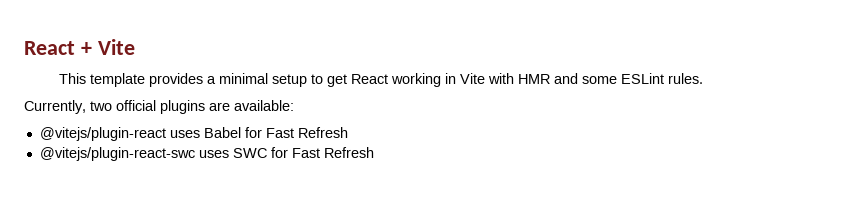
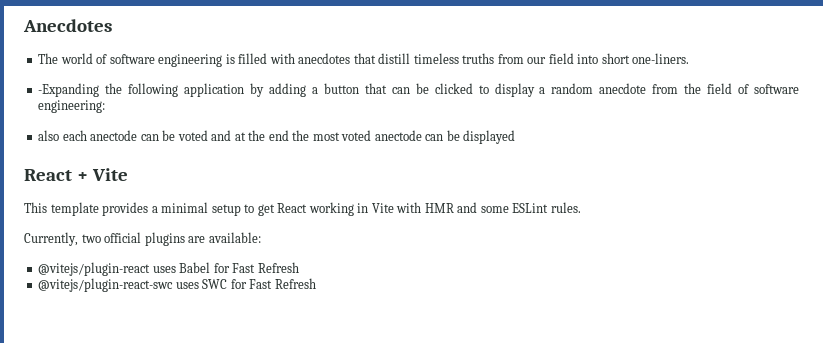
+ Anecdotes
+ The world of software engineering is filled with anecdotes that distill timeless truths from our field into short one-liners.
+ -Expanding the following application by adding a button that can be clicked to display a random anecdote from the field of software engineering:
+ also each anectode can be voted and at the end the most voted anectode can be displayed

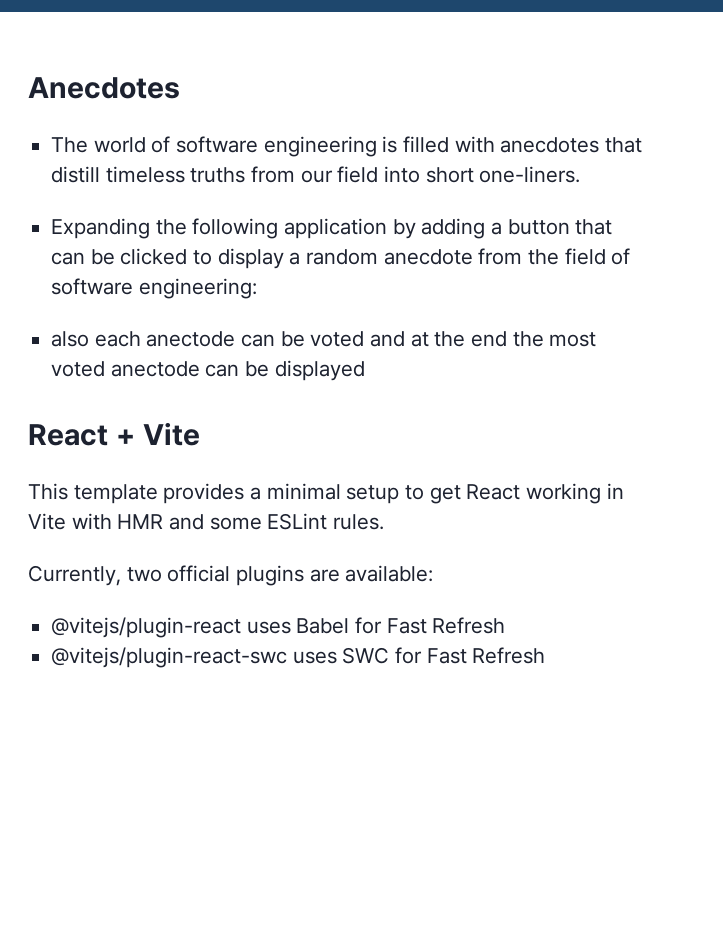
- -Expanding the following application by adding a button that can be clicked to display a random anecdote from the field of software engineering:
+ Expanding the following application by adding a button that can be clicked to display a random anecdote from the field of software engineering:

